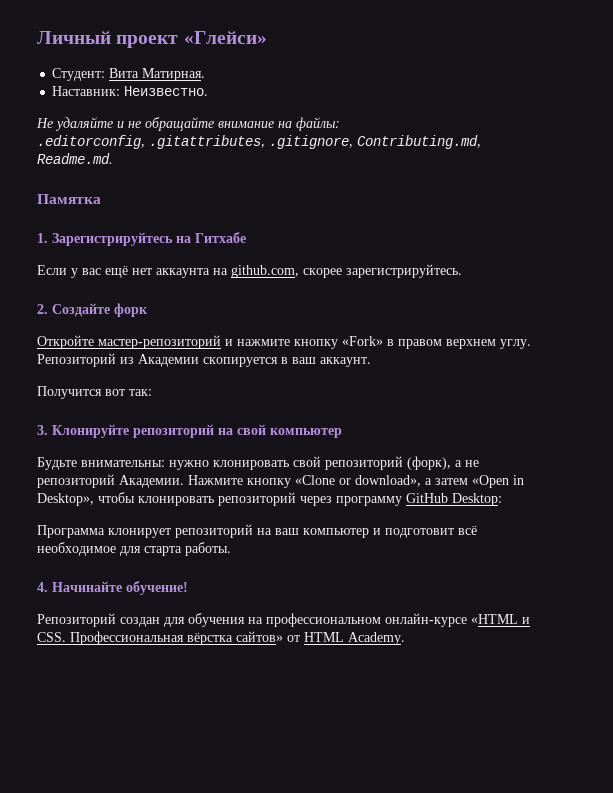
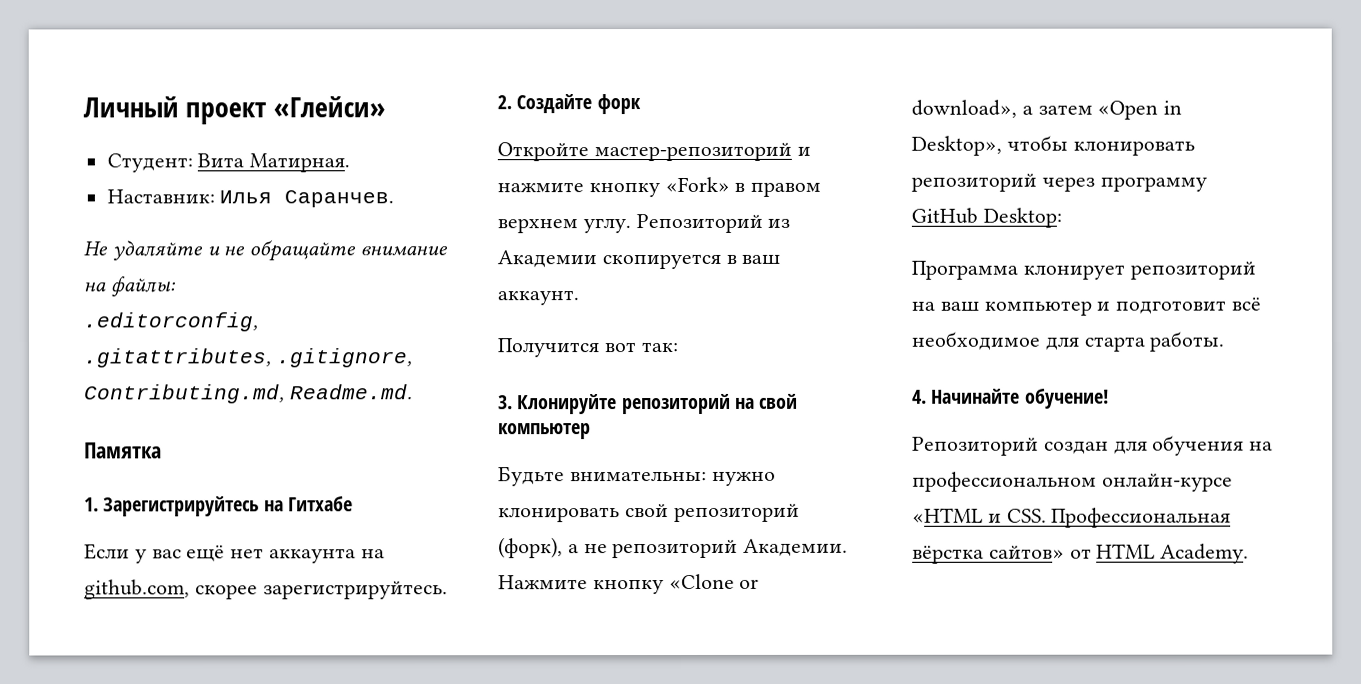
- Наставник: Неизвестно.
+ Наставник: Илья Саранчев.

